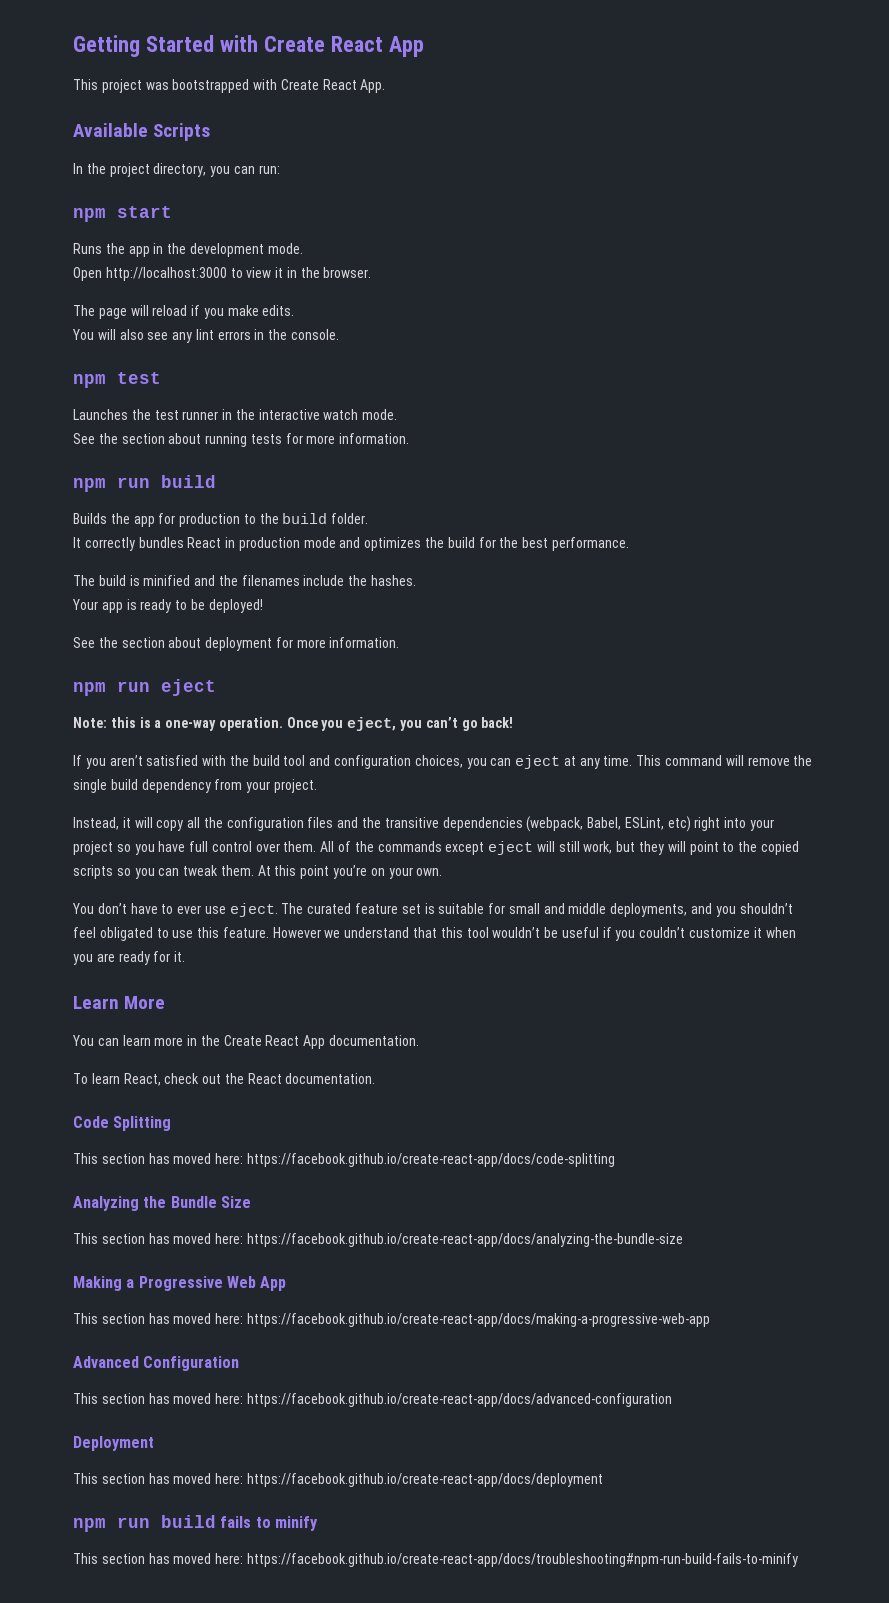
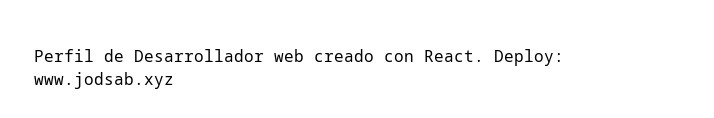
- Getting Started with Create React App
- This project was bootstrapped with Create React App.
- Available Scripts
- In the project directory, you can run:
- npm start
- Runs the app in the development mode.
- Open http://localhost:3000 to view it in the browser.
- The page will reload if you make edits.
- You will also see any lint errors in the console.
- npm test
- Launches the test runner in the interactive watch mode.
- See the section about running tests for more information.
- npm run build
- Builds the app for production to the build folder.
- It correctly bundles React in production mode and optimizes the build for the best performance.
- The build is minified and the filenames include the hashes.
- Your app is ready to be deployed!
- See the section about deployment for more information.
- npm run eject
- Note: this is a one-way operation. Once you eject, you can’t go back!
- If you aren’t satisfied with the build tool and configuration choices, you can eject at any time. This command will remove the single build dependency from your project.
- Instead, it will copy all the configuration files and the transitive dependencies (webpack, Babel, ESLint, etc) right into your project so you have full control over them. All of the commands except eject will still work, but they will point to the copied scripts so you can tweak them. At this point you’re on your own.
- You don’t have to ever use eject. The curated feature set is suitable for small and middle deployments, and you shouldn’t feel obligated to use this feature. However we understand that this tool wouldn’t be useful if you couldn’t customize it when you are ready for it.
- Learn More
- You can learn more in the Create React App documentation.
- To learn React, check out the React documentation.
- Code Splitting
- This section has moved here: https://facebook.github.io/create-react-app/docs/code-splitting
- Analyzing the Bundle Size
- This section has moved here: https://facebook.github.io/create-react-app/docs/analyzing-the-bundle-size
- Making a Progressive Web App
- This section has moved here: https://facebook.github.io/create-react-app/docs/making-a-progressive-web-app
- Advanced Configuration
- This section has moved here: https://facebook.github.io/create-react-app/docs/advanced-configuration
- Deployment
- This section has moved here: https://facebook.github.io/create-react-app/docs/deployment
- npm run build fails to minify
- This section has moved here: https://facebook.github.io/create-react-app/docs/troubleshooting#npm-run-build-fails-to-minify
+ Perfil de Desarrollador web creado con React. Deploy: www.jodsab.xyz

